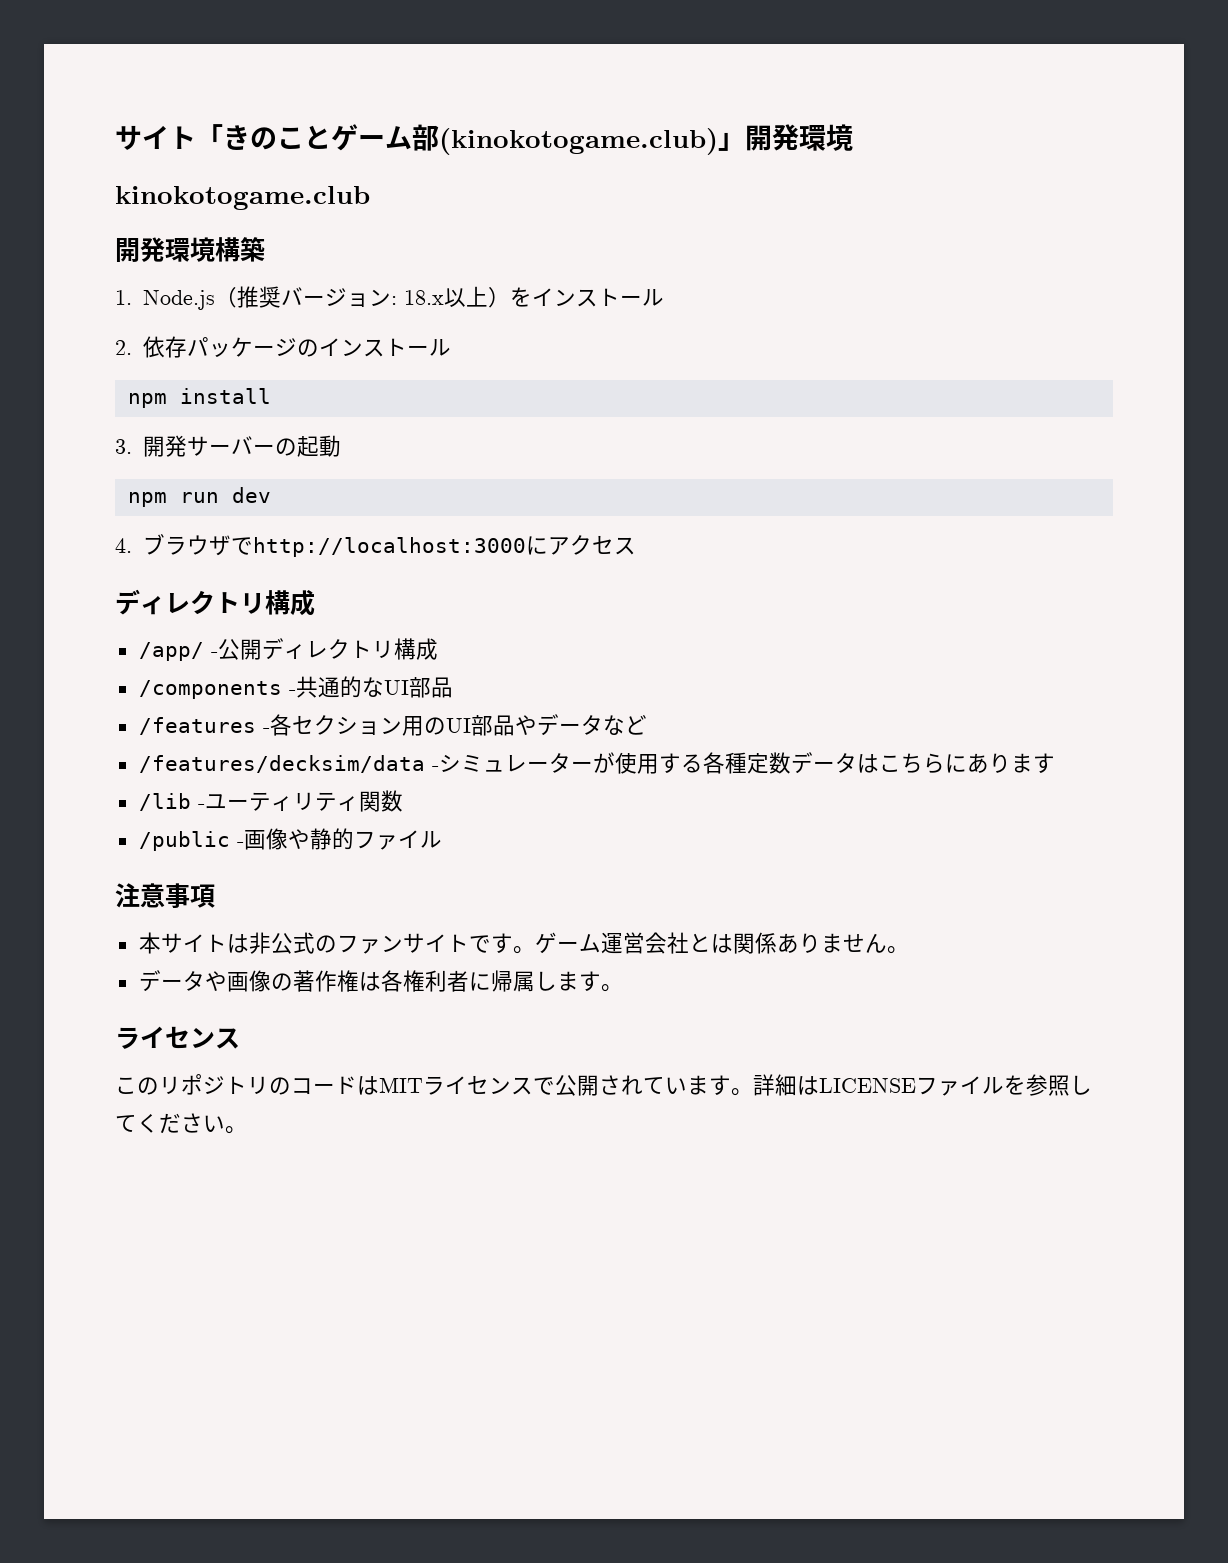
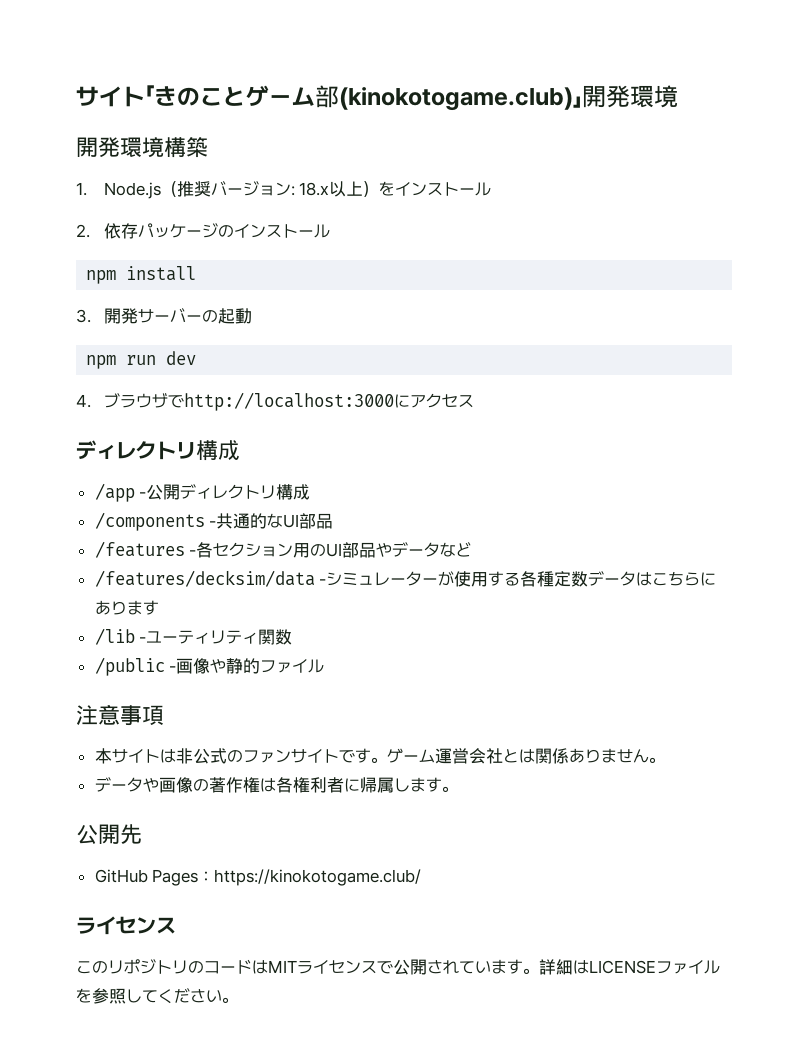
- kinokotogame.club
- /app/ -公開ディレクトリ構成
+ /app -公開ディレクトリ構成
+ 公開先
+ GitHub Pages：https://kinokotogame.club/

